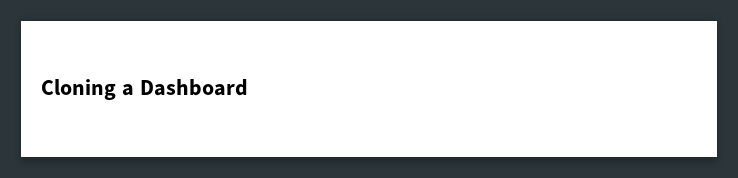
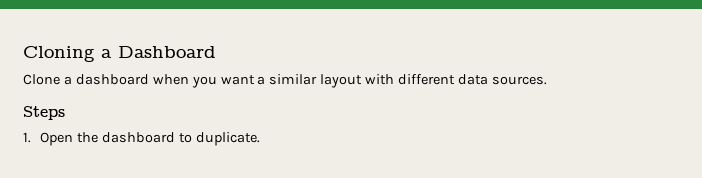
+ Clone a dashboard when you want a similar layout with different data sources.
+ Steps
+ 1. Open the dashboard to duplicate.

